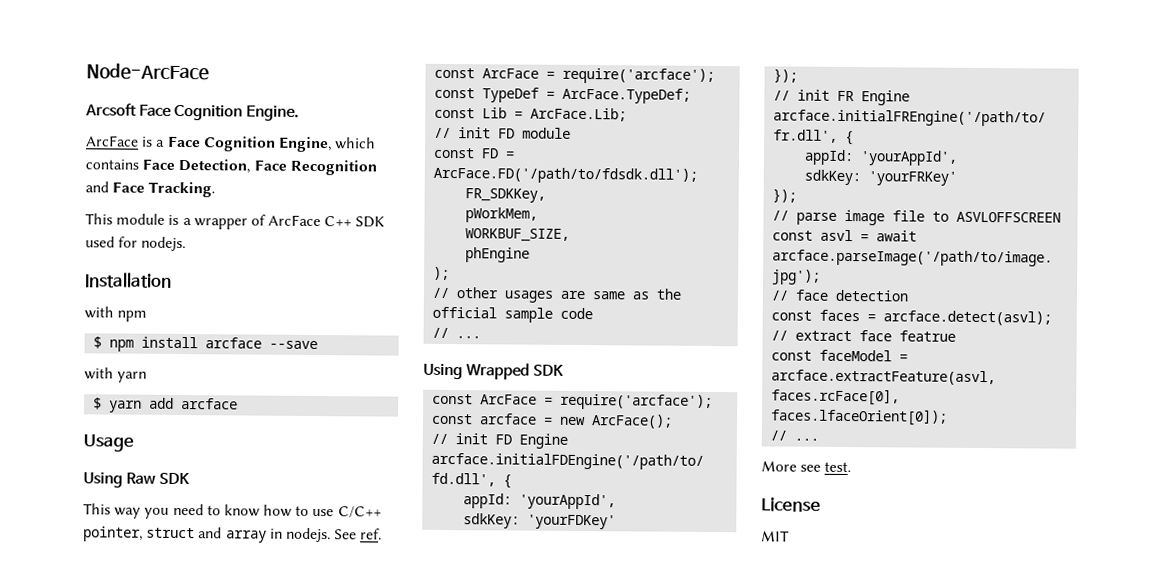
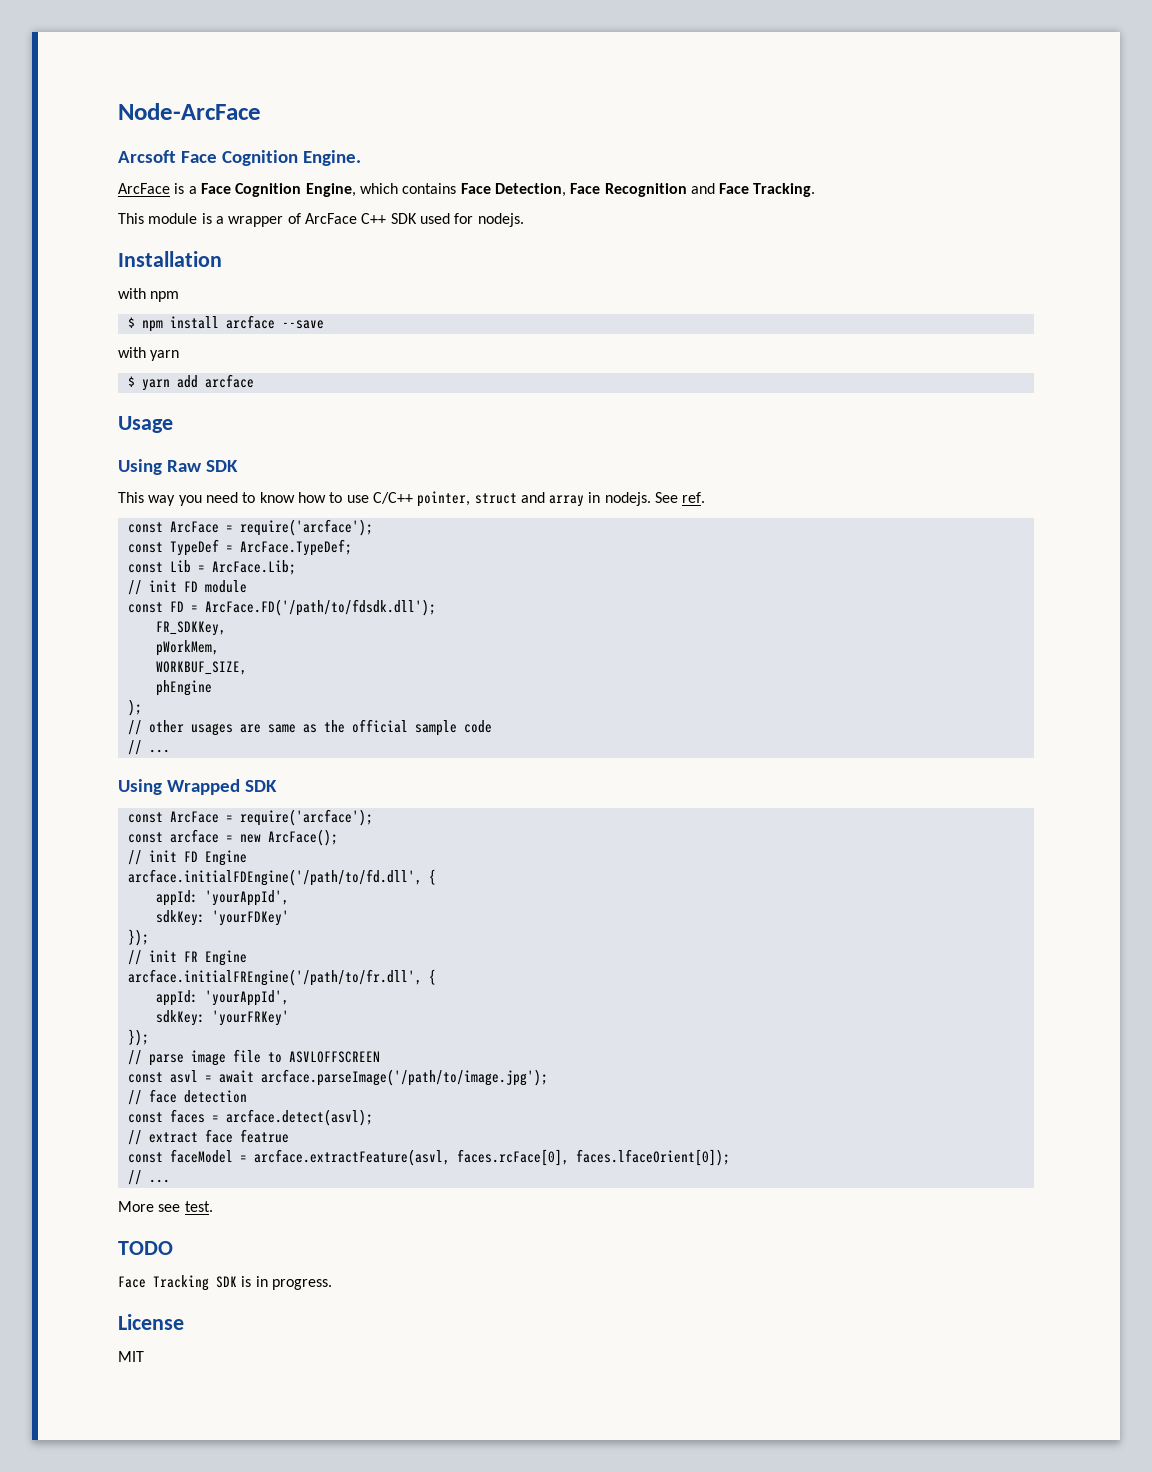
+ TODO
+ Face Tracking SDK is in progress.

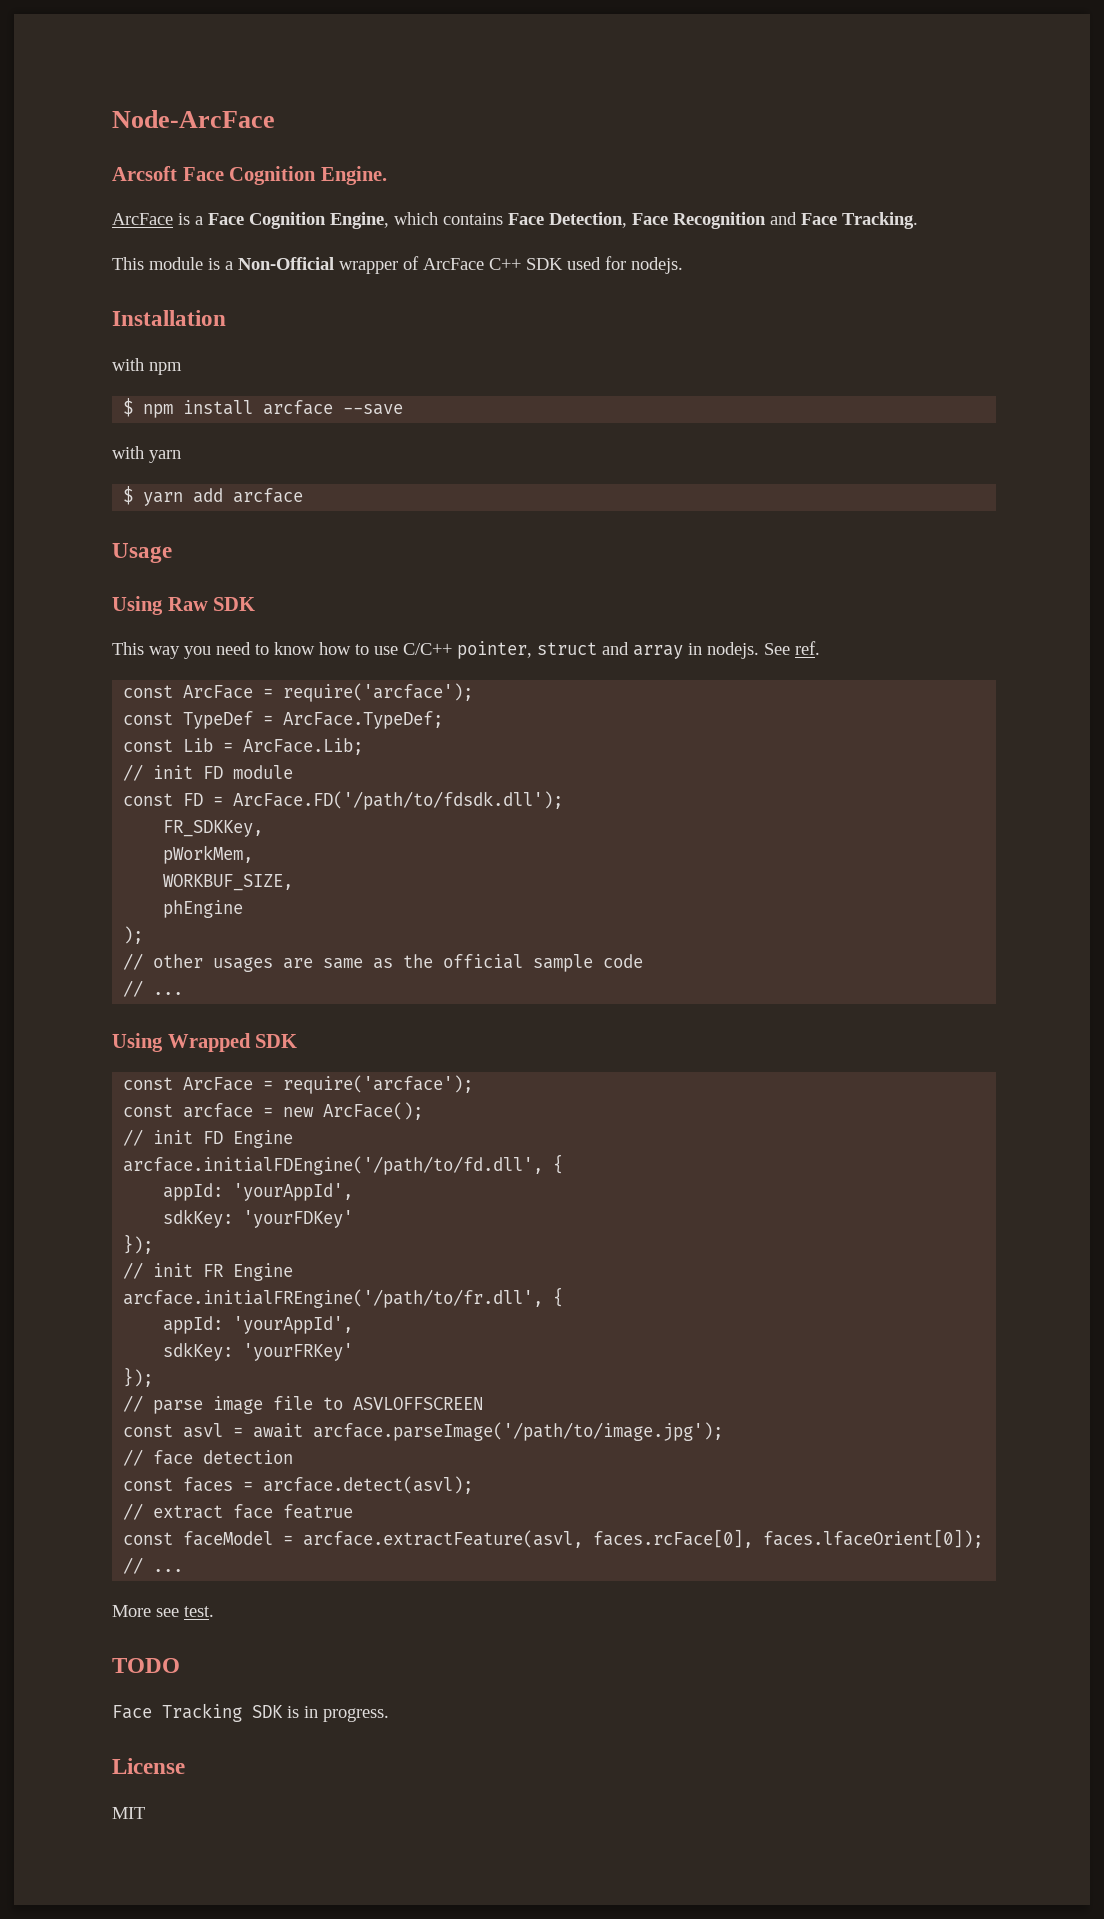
- This module is a wrapper of ArcFace C++ SDK used for nodejs.
+ This module is a Non-Official wrapper of ArcFace C++ SDK used for nodejs.

